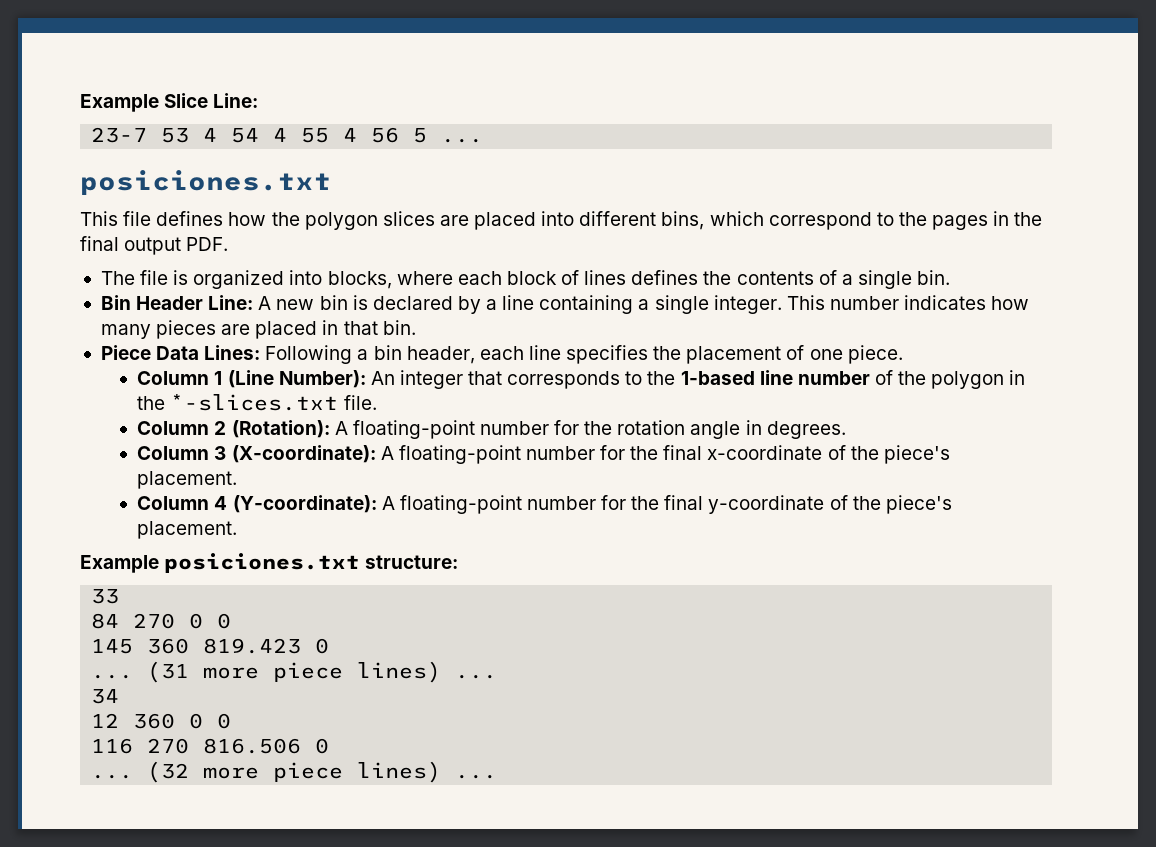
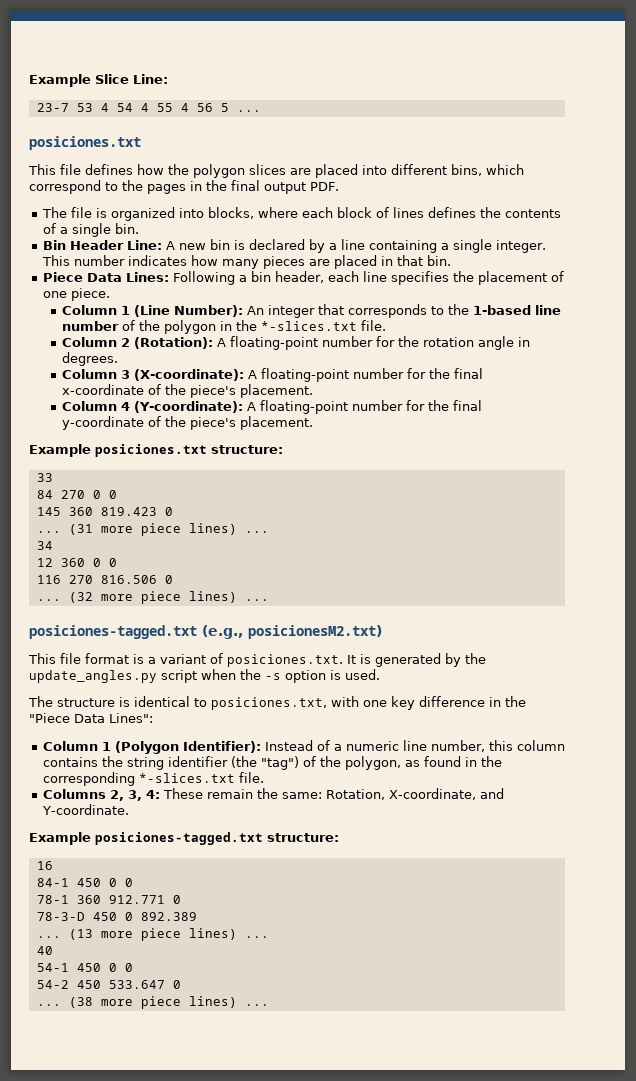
+ posiciones-tagged.txt (e.g., posicionesM2.txt)
+ This file format is a variant of posiciones.txt. It is generated by the update_angles.py script when the -s option is used.
+ The structure is identical to posiciones.txt, with one key difference in the "Piece Data Lines":
+ Column 1 (Polygon Identifier): Instead of a numeric line number, this column contains the string identifier (the "tag") of the polygon, as found in the corresponding *-slices.txt file.
+ Columns 2, 3, 4: These remain the same: Rotation, X-coordinate, and Y-coordinate.
+ Example posiciones-tagged.txt structure:
+ 16
+ 84-1 450 0 0
+ 78-1 360 912.771 0
+ 78-3-D 450 0 892.389
+ ... (13 more piece lines) ...
+ 40
+ 54-1 450 0 0
+ 54-2 450 533.647 0
+ ... (38 more piece lines) ...

